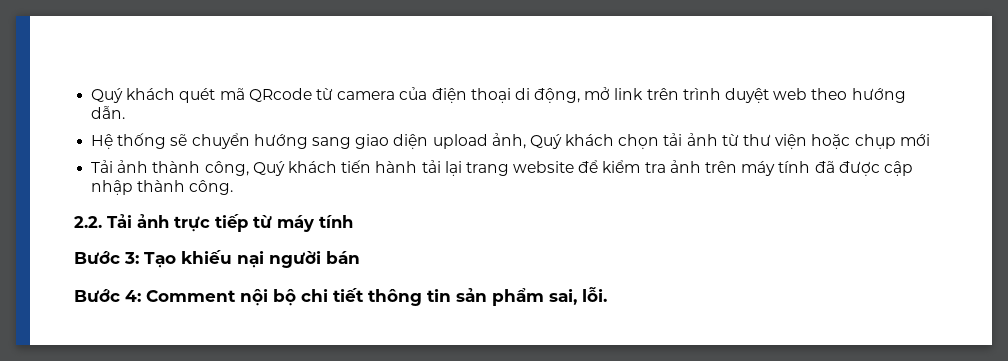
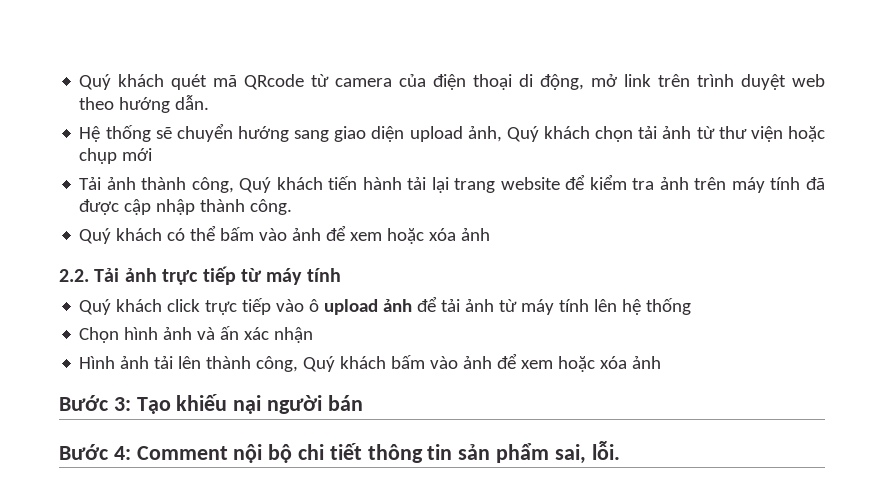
+ Quý khách có thể bấm vào ảnh để xem hoặc xóa ảnh
+ Quý khách click trực tiếp vào ô upload ảnh để tải ảnh từ máy tính lên hệ thống
+ Chọn hình ảnh và ấn xác nhận
+ Hình ảnh tải lên thành công, Quý khách bấm vào ảnh để xem hoặc xóa ảnh

